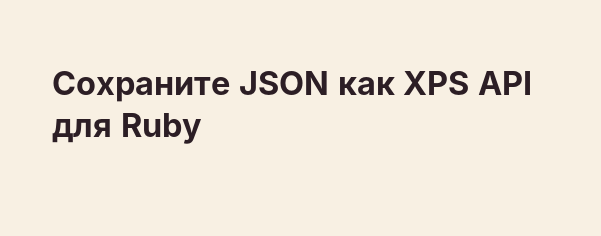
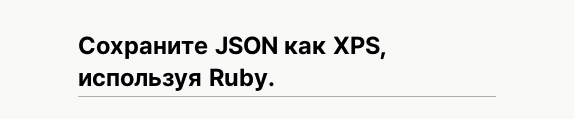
- Сохраните JSON как XPS API для Ruby
+ Сохраните JSON как XPS, используя Ruby.

